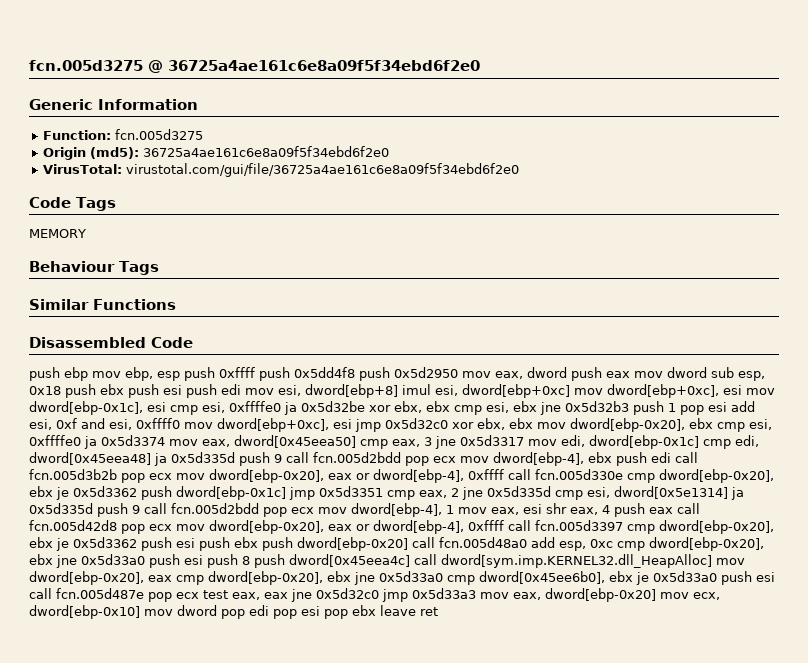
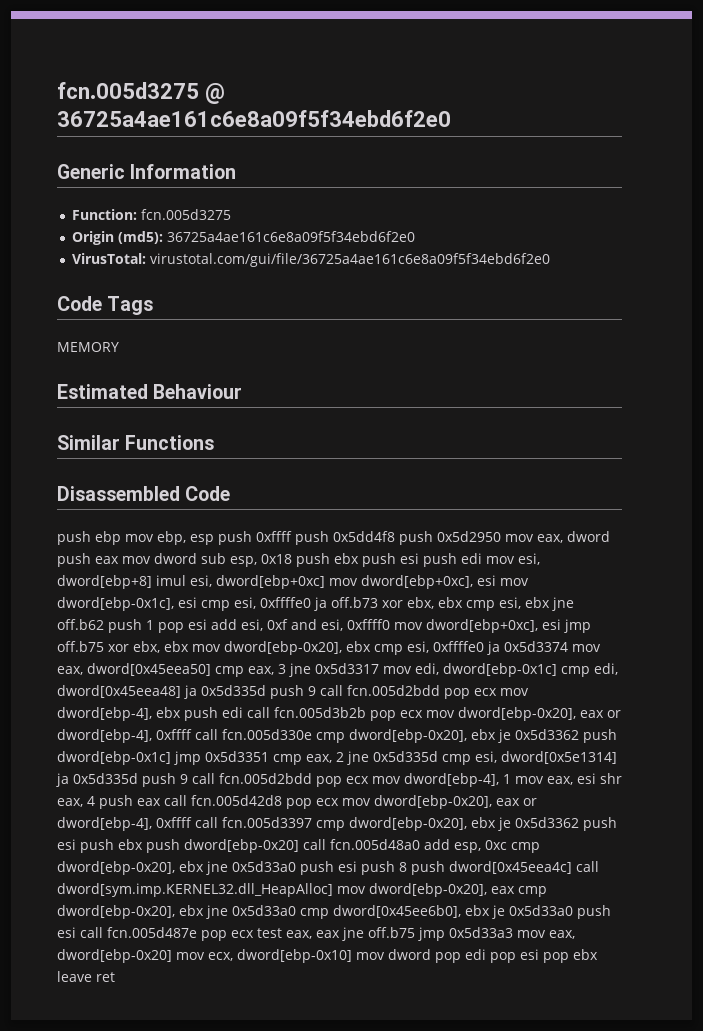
- Behaviour Tags
+ Estimated Behaviour
- push ebp mov ebp, esp push 0xffff push 0x5dd4f8 push 0x5d2950 mov eax, dword push eax mov dword sub esp, 0x18 push ebx push esi push edi mov esi, dword[ebp+8] imul esi, dword[ebp+0xc] mov dword[ebp+0xc], esi mov dword[ebp-0x1c], esi cmp esi, 0xffffe0 ja 0x5d32be xor ebx, ebx cmp esi, ebx jne 0x5d32b3 push 1 pop esi add esi, 0xf and esi, 0xffff0 mov dword[ebp+0xc], esi jmp 0x5d32c0 xor ebx, ebx mov dword[ebp-0x20], ebx cmp esi, 0xffffe0 ja 0x5d3374 mov eax, dword[0x45eea50] cmp eax, 3 jne 0x5d3317 mov edi, dword[ebp-0x1c] cmp edi, dword[0x45eea48] ja 0x5d335d push 9 call fcn.005d2bdd pop ecx mov dword[ebp-4], ebx push edi call fcn.005d3b2b pop ecx mov dword[ebp-0x20], eax or dword[ebp-4], 0xffff call fcn.005d330e cmp dword[ebp-0x20], ebx je 0x5d3362 push dword[ebp-0x1c] jmp 0x5d3351 cmp eax, 2 jne 0x5d335d cmp esi, dword[0x5e1314] ja 0x5d335d push 9 call fcn.005d2bdd pop ecx mov dword[ebp-4], 1 mov eax, esi shr eax, 4 push eax call fcn.005d42d8 pop ecx mov dword[ebp-0x20], eax or dword[ebp-4], 0xffff call fcn.005d3397 cmp dword[ebp-0x20], ebx je 0x5d3362 push esi push ebx push dword[ebp-0x20] call fcn.005d48a0 add esp, 0xc cmp dword[ebp-0x20], ebx jne 0x5d33a0 push esi push 8 push dword[0x45eea4c] call dword[sym.imp.KERNEL32.dll_HeapAlloc] mov dword[ebp-0x20], eax cmp dword[ebp-0x20], ebx jne 0x5d33a0 cmp dword[0x45ee6b0], ebx je 0x5d33a0 push esi call fcn.005d487e pop ecx test eax, eax jne 0x5d32c0 jmp 0x5d33a3 mov eax, dword[ebp-0x20] mov ecx, dword[ebp-0x10] mov dword pop edi pop esi pop ebx leave ret
+ push ebp mov ebp, esp push 0xffff push 0x5dd4f8 push 0x5d2950 mov eax, dword push eax mov dword sub esp, 0x18 push ebx push esi push edi mov esi, dword[ebp+8] imul esi, dword[ebp+0xc] mov dword[ebp+0xc], esi mov dword[ebp-0x1c], esi cmp esi, 0xffffe0 ja off.b73 xor ebx, ebx cmp esi, ebx jne off.b62 push 1 pop esi add esi, 0xf and esi, 0xffff0 mov dword[ebp+0xc], esi jmp off.b75 xor ebx, ebx mov dword[ebp-0x20], ebx cmp esi, 0xffffe0 ja 0x5d3374 mov eax, dword[0x45eea50] cmp eax, 3 jne 0x5d3317 mov edi, dword[ebp-0x1c] cmp edi, dword[0x45eea48] ja 0x5d335d push 9 call fcn.005d2bdd pop ecx mov dword[ebp-4], ebx push edi call fcn.005d3b2b pop ecx mov dword[ebp-0x20], eax or dword[ebp-4], 0xffff call fcn.005d330e cmp dword[ebp-0x20], ebx je 0x5d3362 push dword[ebp-0x1c] jmp 0x5d3351 cmp eax, 2 jne 0x5d335d cmp esi, dword[0x5e1314] ja 0x5d335d push 9 call fcn.005d2bdd pop ecx mov dword[ebp-4], 1 mov eax, esi shr eax, 4 push eax call fcn.005d42d8 pop ecx mov dword[ebp-0x20], eax or dword[ebp-4], 0xffff call fcn.005d3397 cmp dword[ebp-0x20], ebx je 0x5d3362 push esi push ebx push dword[ebp-0x20] call fcn.005d48a0 add esp, 0xc cmp dword[ebp-0x20], ebx jne 0x5d33a0 push esi push 8 push dword[0x45eea4c] call dword[sym.imp.KERNEL32.dll_HeapAlloc] mov dword[ebp-0x20], eax cmp dword[ebp-0x20], ebx jne 0x5d33a0 cmp dword[0x45ee6b0], ebx je 0x5d33a0 push esi call fcn.005d487e pop ecx test eax, eax jne off.b75 jmp 0x5d33a3 mov eax, dword[ebp-0x20] mov ecx, dword[ebp-0x10] mov dword pop edi pop esi pop ebx leave ret

